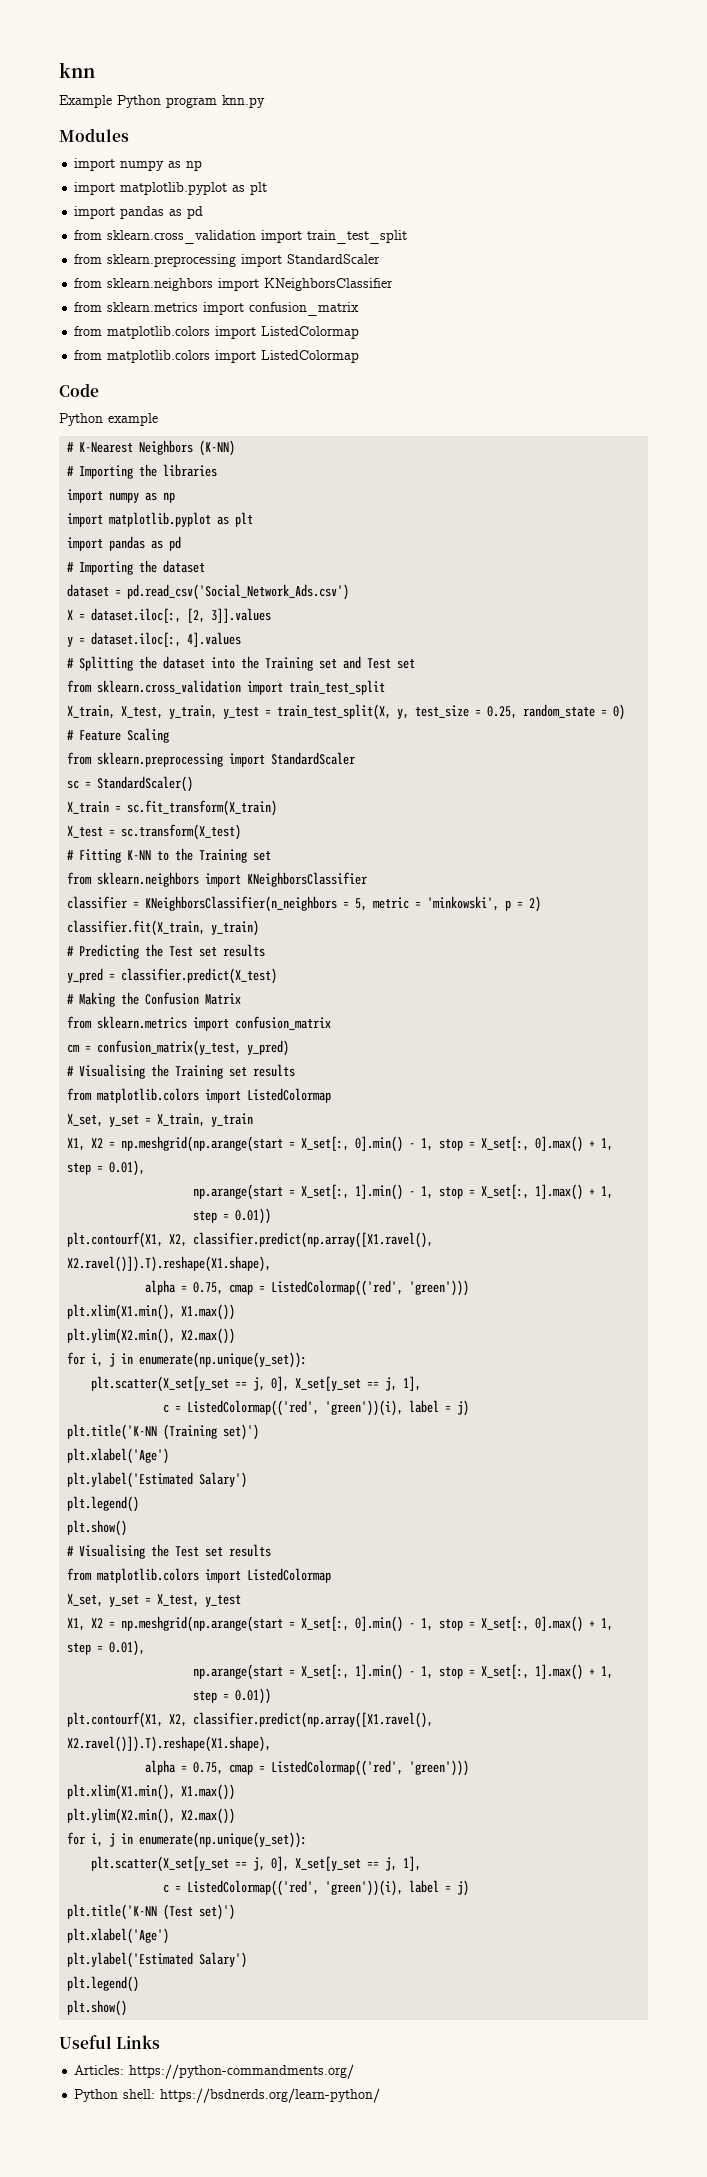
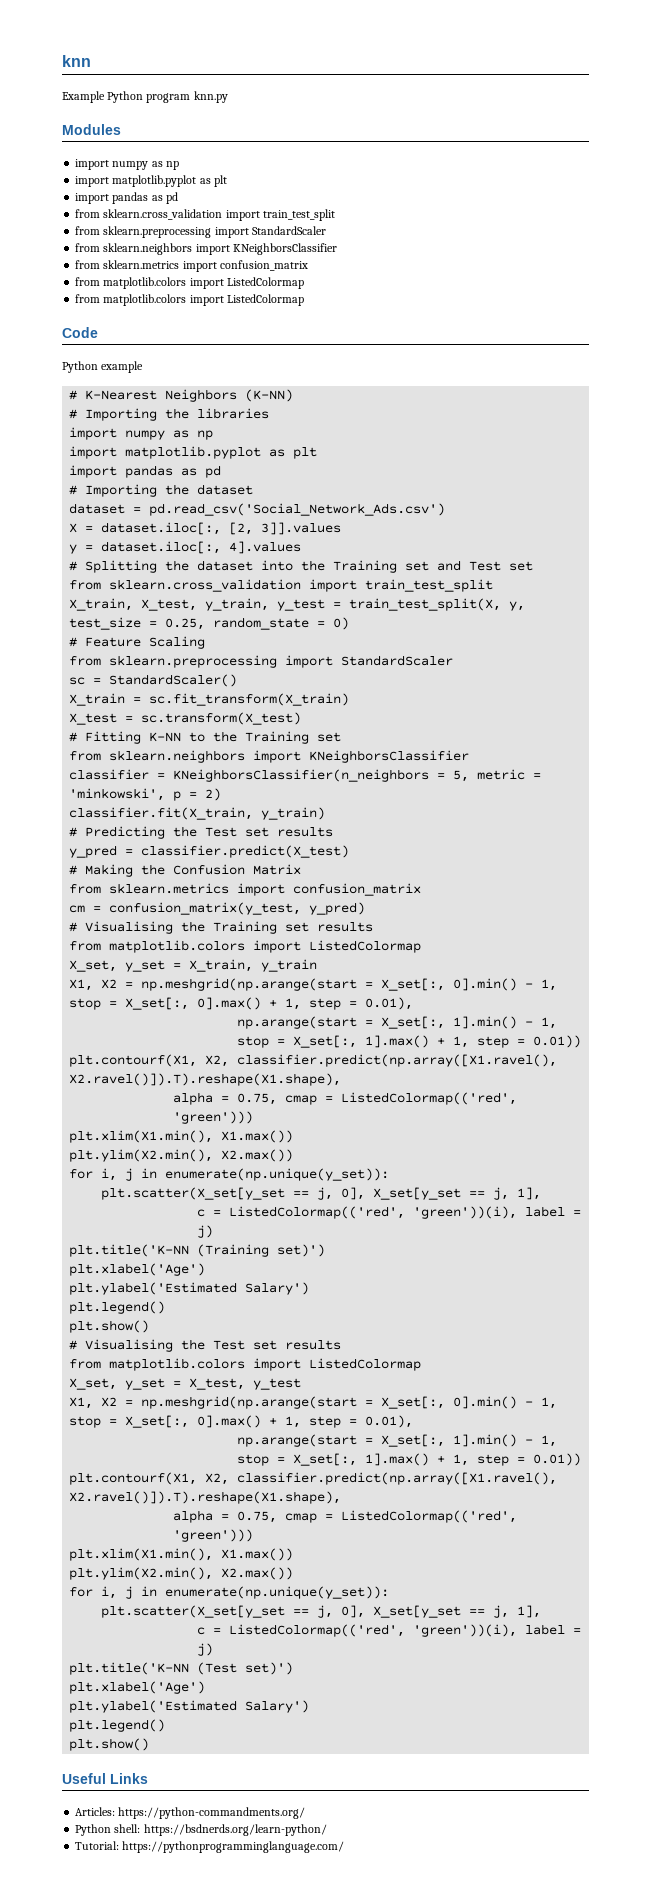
+ Tutorial: https://pythonprogramminglanguage.com/

